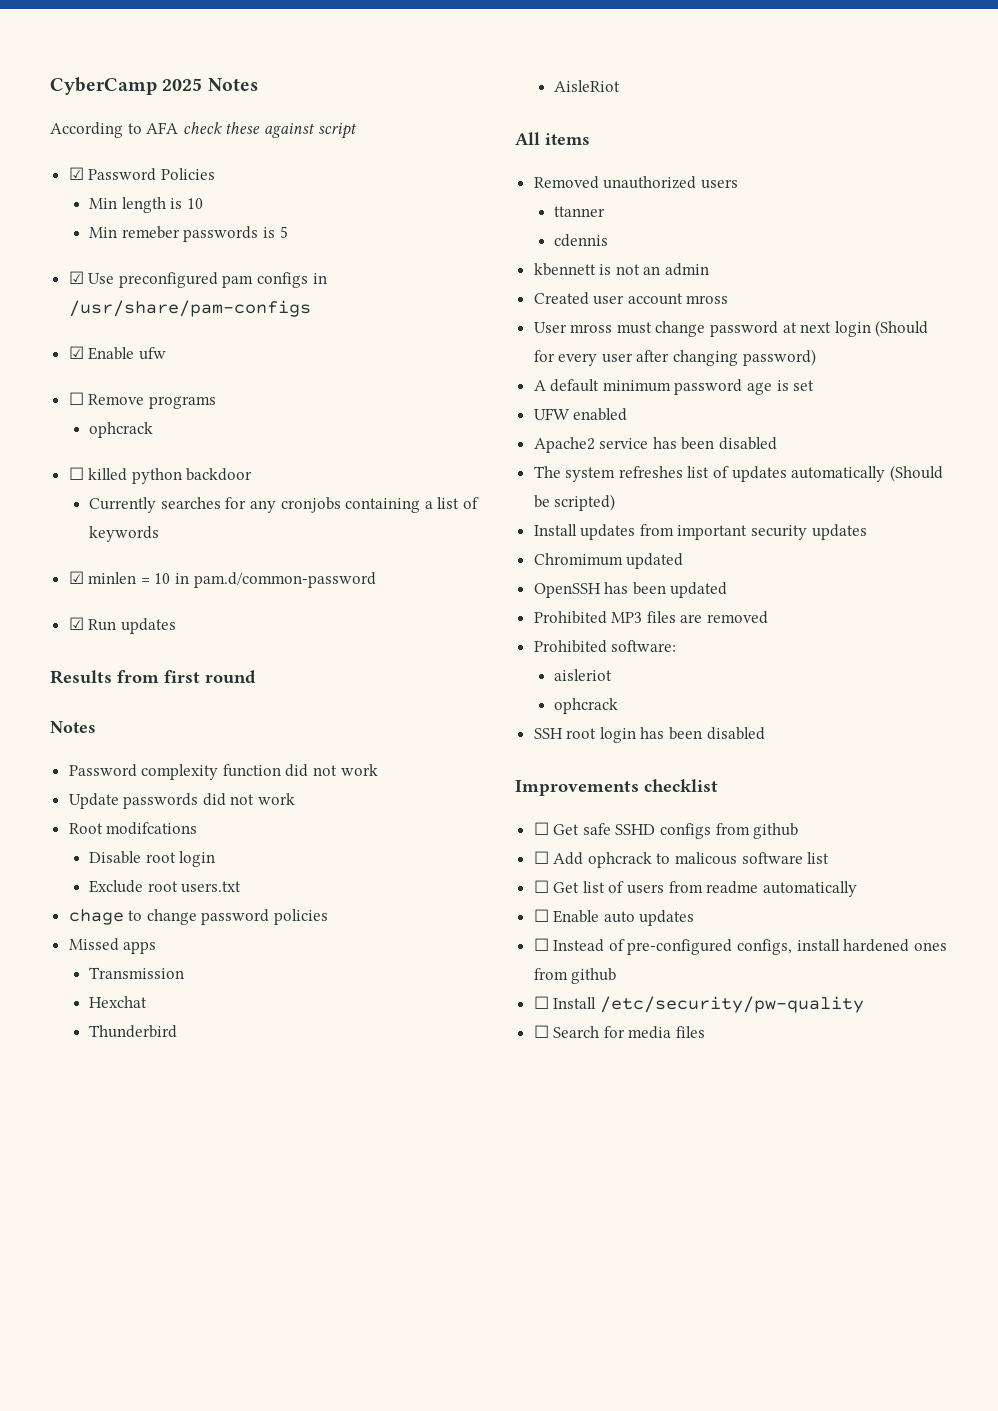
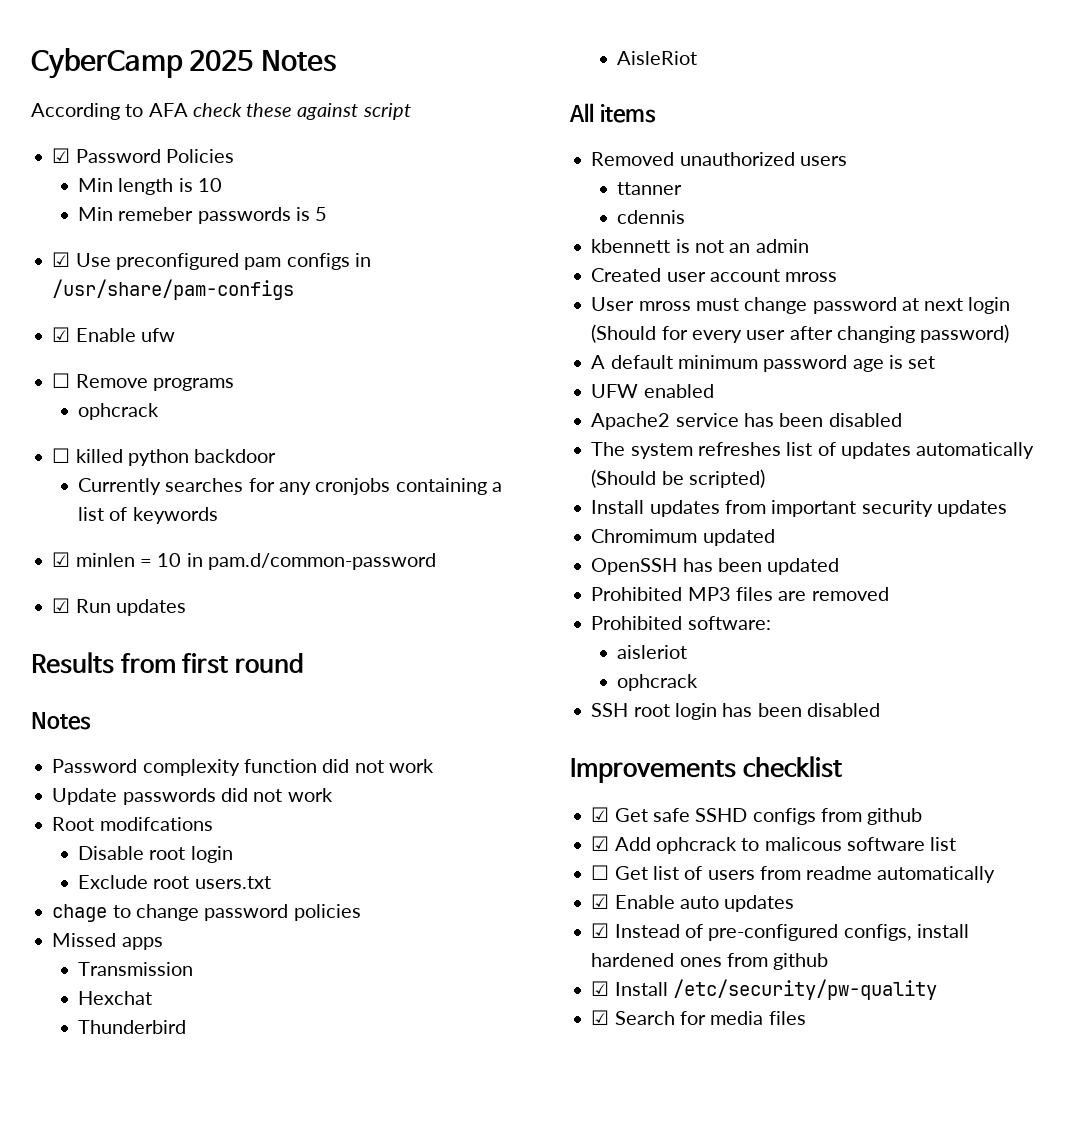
- ☐ Get safe SSHD configs from github
+ ☑ Get safe SSHD configs from github
- ☐ Add ophcrack to malicous software list
+ ☑ Add ophcrack to malicous software list
- ☐ Enable auto updates
+ ☑ Enable auto updates
- ☐ Instead of pre-configured configs, install hardened ones from github
+ ☑ Instead of pre-configured configs, install hardened ones from github
- ☐ Install /etc/security/pw-quality
+ ☑ Install /etc/security/pw-quality
- ☐ Search for media files
+ ☑ Search for media files

